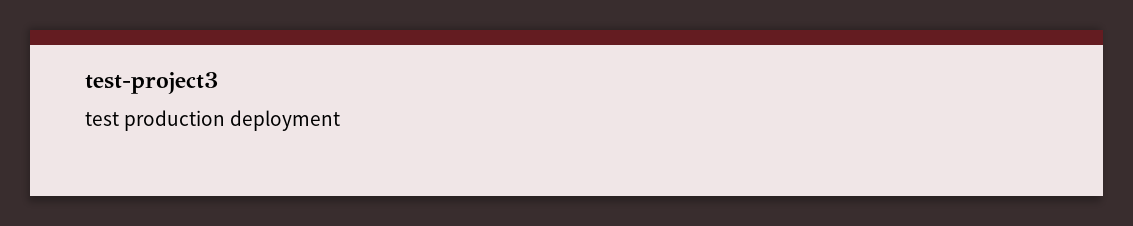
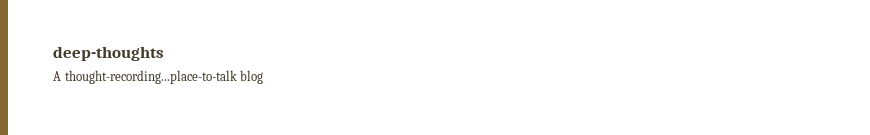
- test-project3
- test production deployment
+ deep-thoughts
+ A thought-recording...place-to-talk blog

